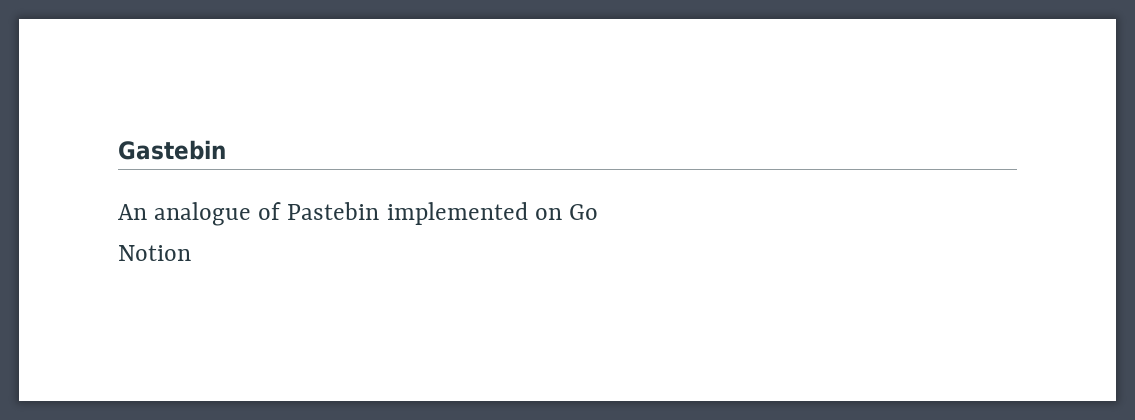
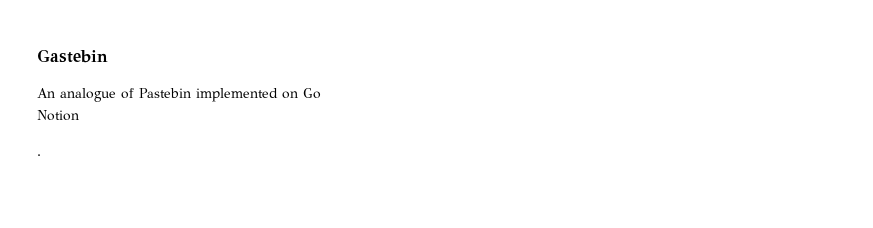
+ .

